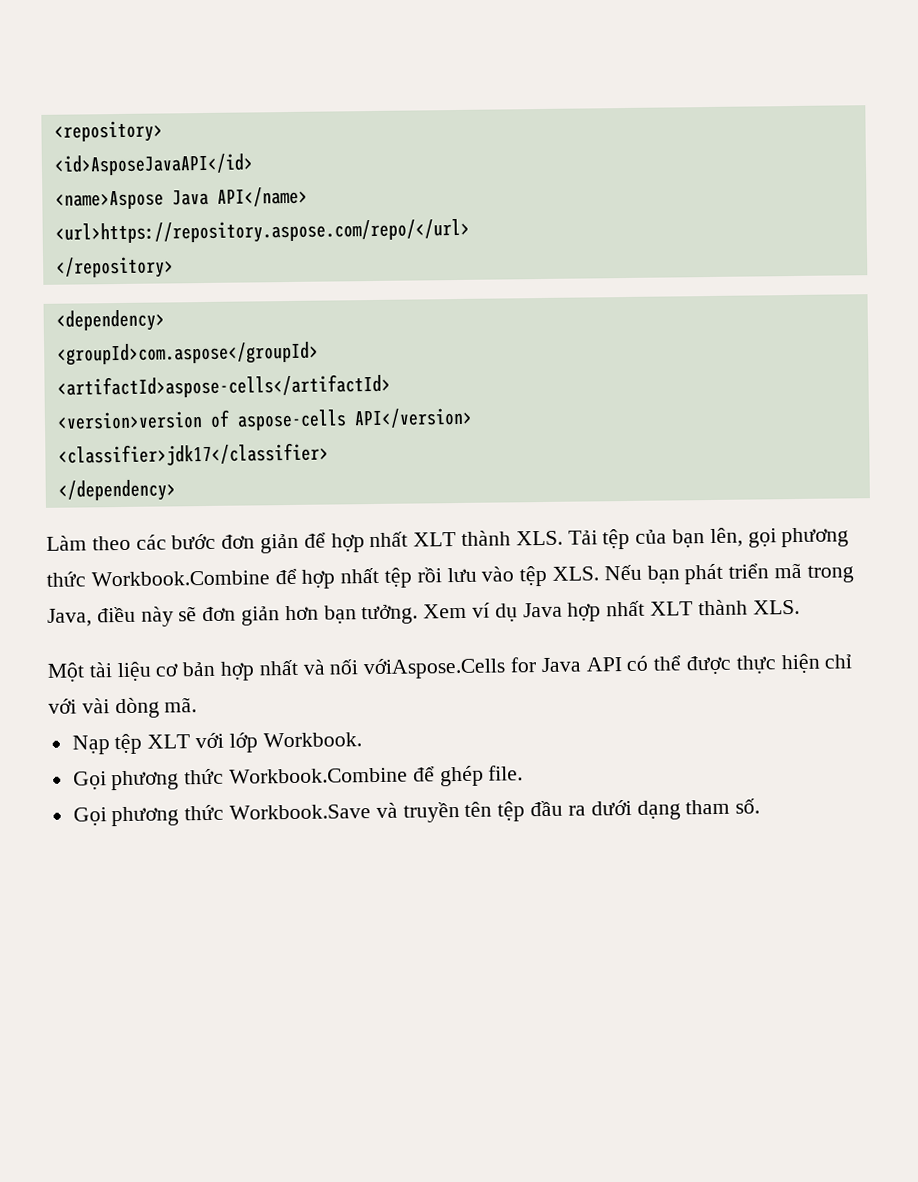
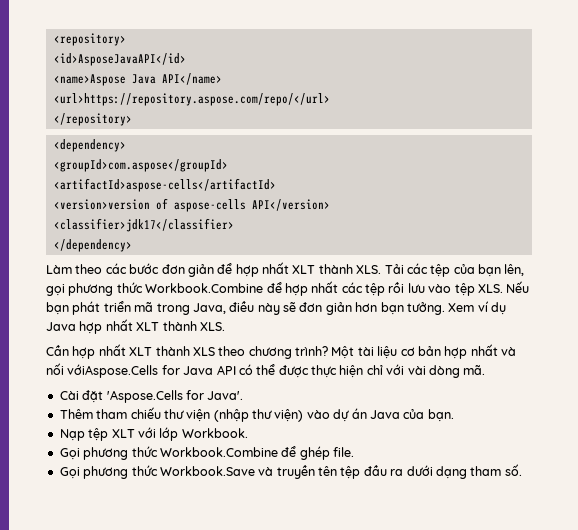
- Làm theo các bước đơn giản để hợp nhất XLT thành XLS. Tải tệp của bạn lên, gọi phương thức Workbook.Combine để hợp nhất tệp rồi lưu vào tệp XLS. Nếu bạn phát triển mã trong Java, điều này sẽ đơn giản hơn bạn tưởng.
+ Làm theo các bước đơn giản để hợp nhất XLT thành XLS. Tải các tệp của bạn lên, gọi phương thức Workbook.Combine để hợp nhất các tệp rồi lưu vào tệp XLS. Nếu bạn phát triển mã trong Java, điều này sẽ đơn giản hơn bạn tưởng.
+ Cần hợp nhất XLT thành XLS theo chương trình?
+ Cài đặt 'Aspose.Cells for Java'.
+ Thêm tham chiếu thư viện (nhập thư viện) vào dự án Java của bạn.

